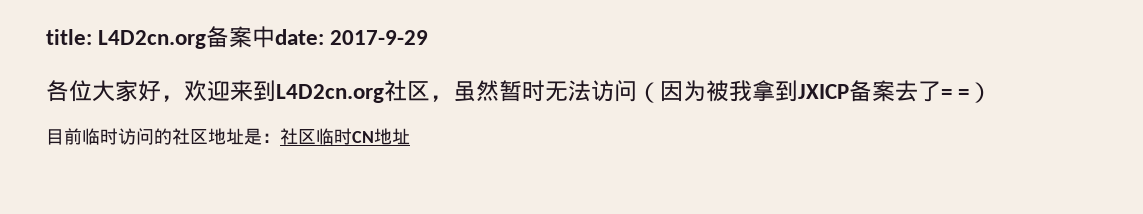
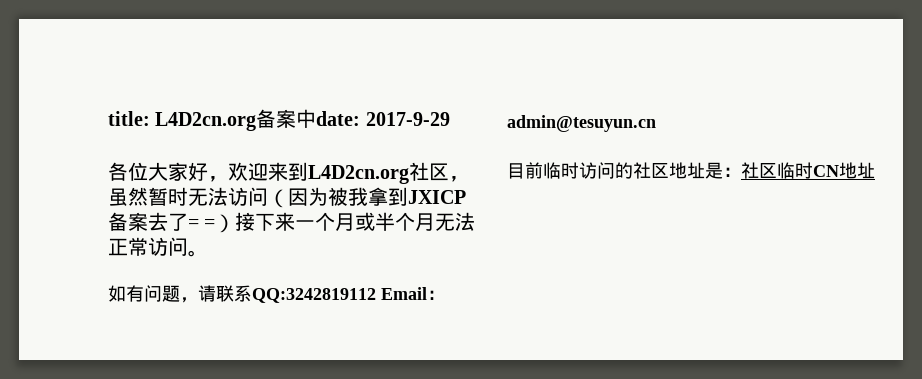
- 各位大家好，欢迎来到L4D2cn.org社区，虽然暂时无法访问（因为被我拿到JXICP备案去了= =）
+ 各位大家好，欢迎来到L4D2cn.org社区，虽然暂时无法访问（因为被我拿到JXICP备案去了= =）接下来一个月或半个月无法正常访问。
+ 如有问题，请联系QQ:3242819112 Email：admin@tesuyun.cn

